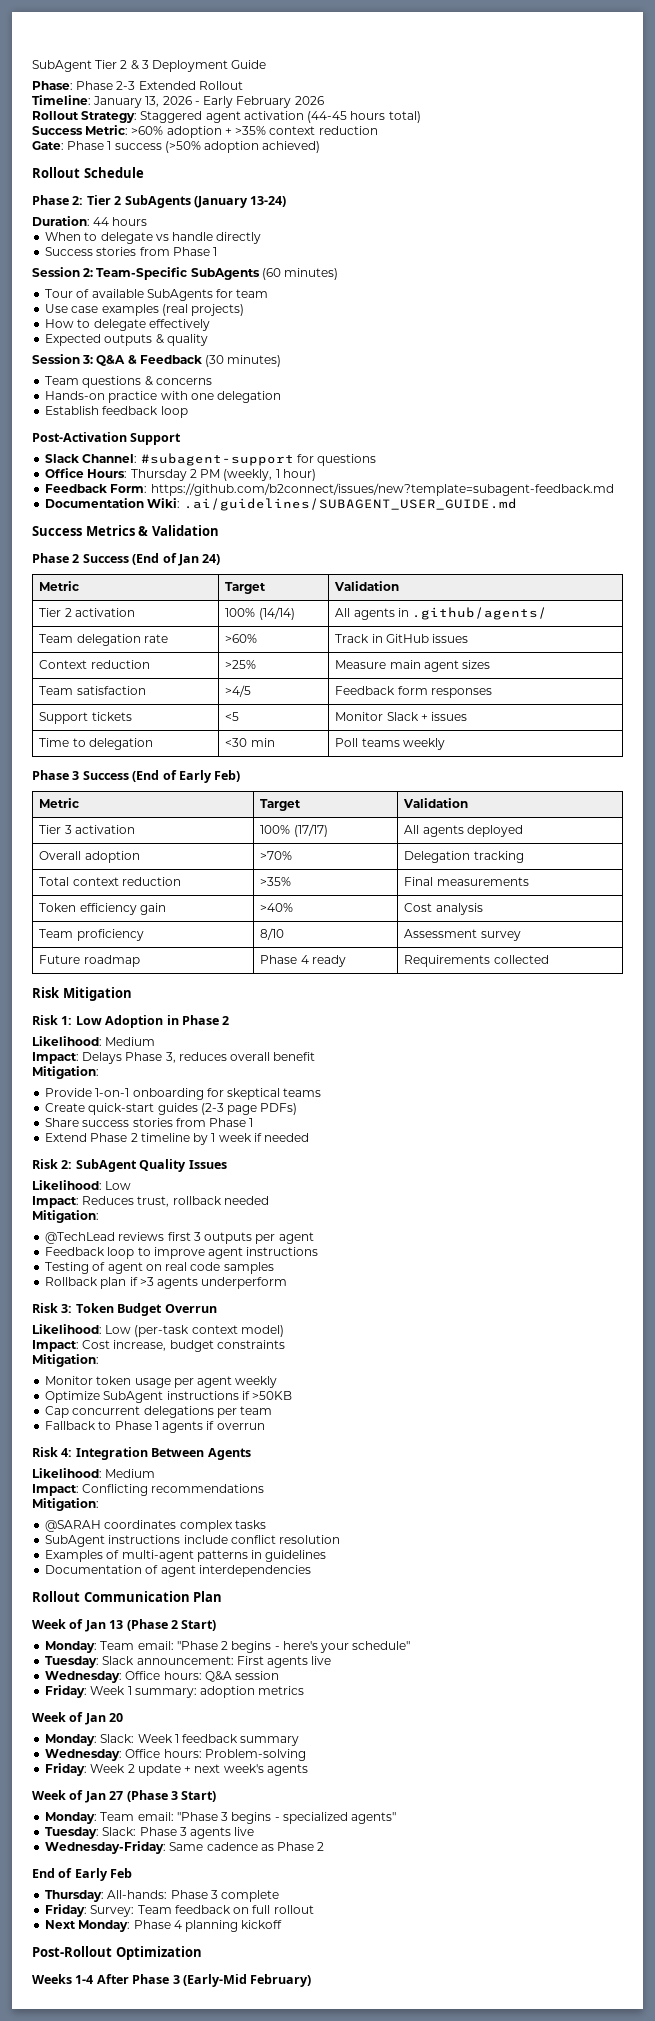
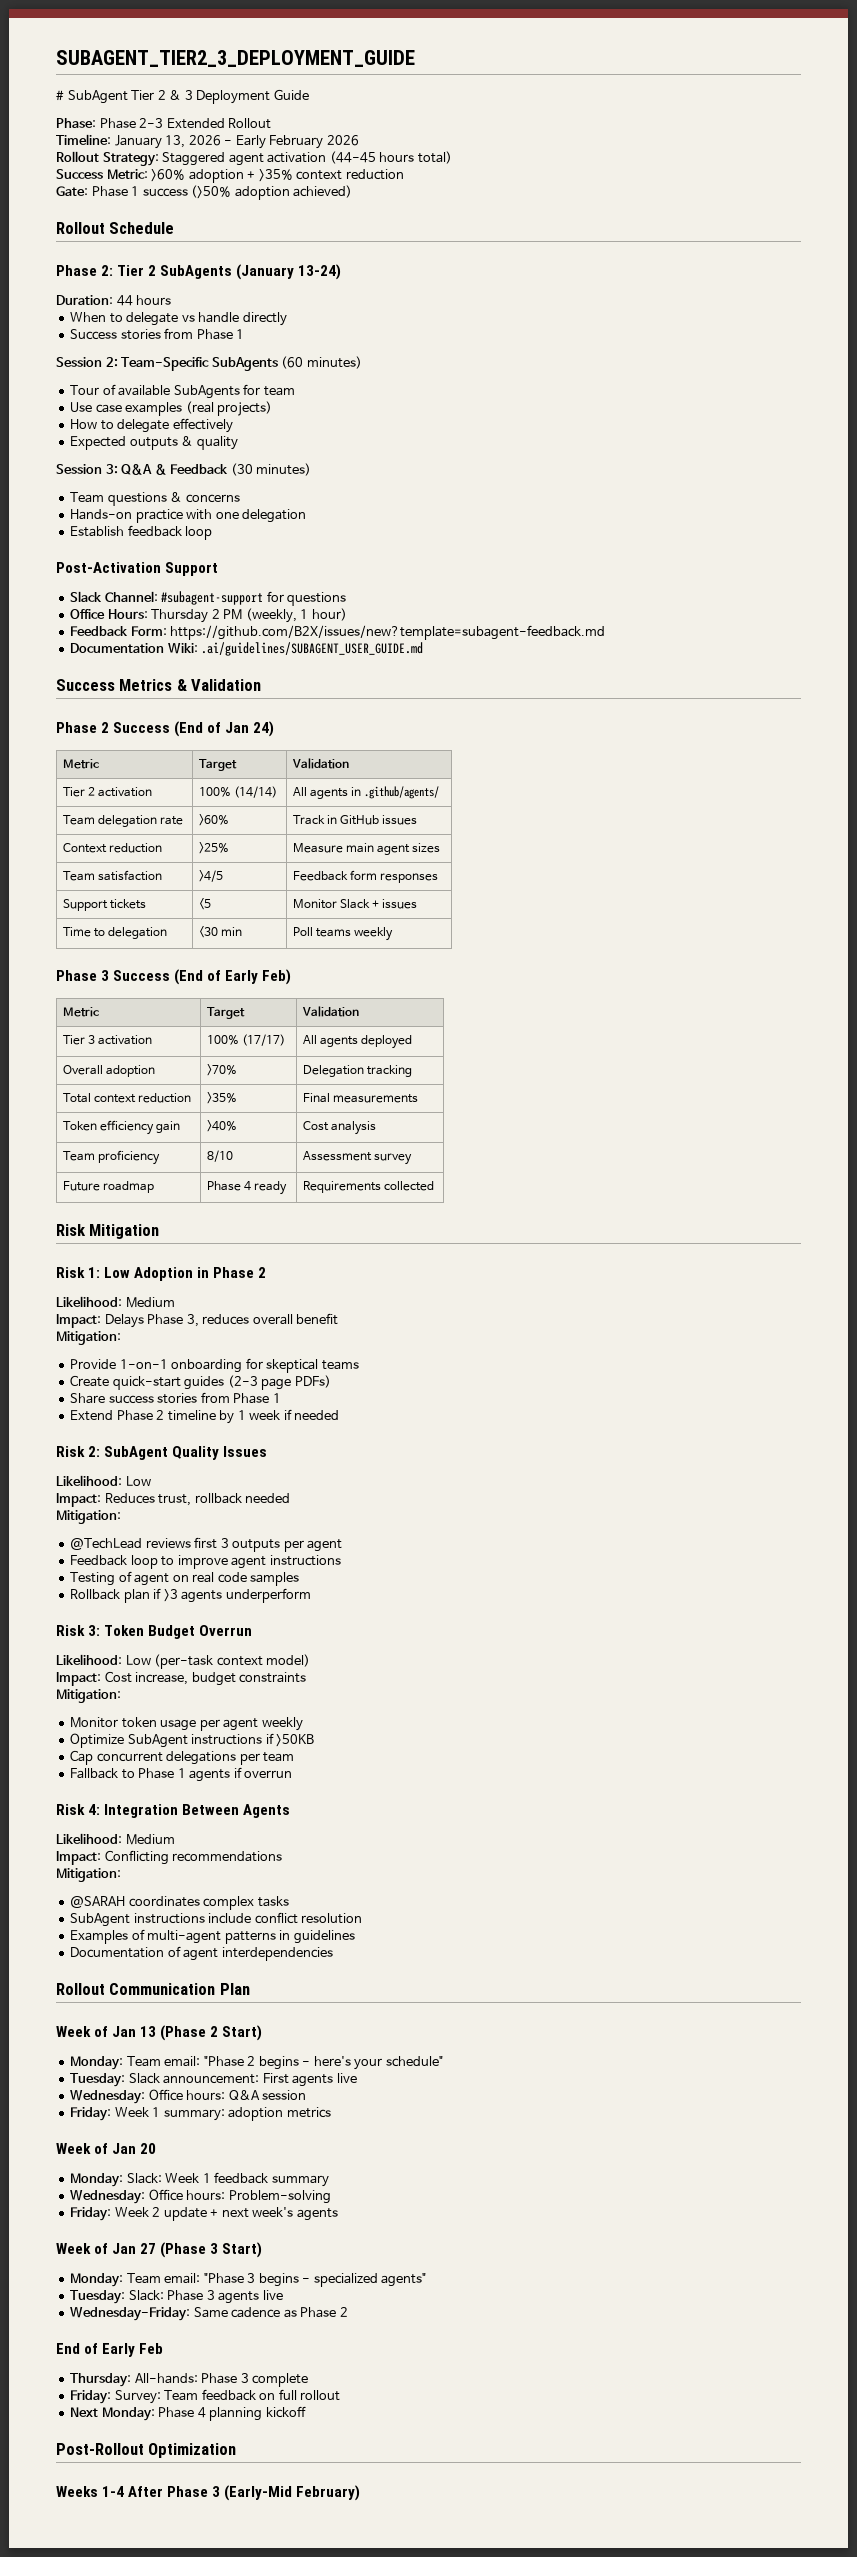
- SubAgent Tier 2 & 3 Deployment Guide
+ SUBAGENT_TIER2_3_DEPLOYMENT_GUIDE
+ # SubAgent Tier 2 & 3 Deployment Guide
- Feedback Form: https://github.com/b2connect/issues/new?template=subagent-feedback.md
+ Feedback Form: https://github.com/B2X/issues/new?template=subagent-feedback.md

